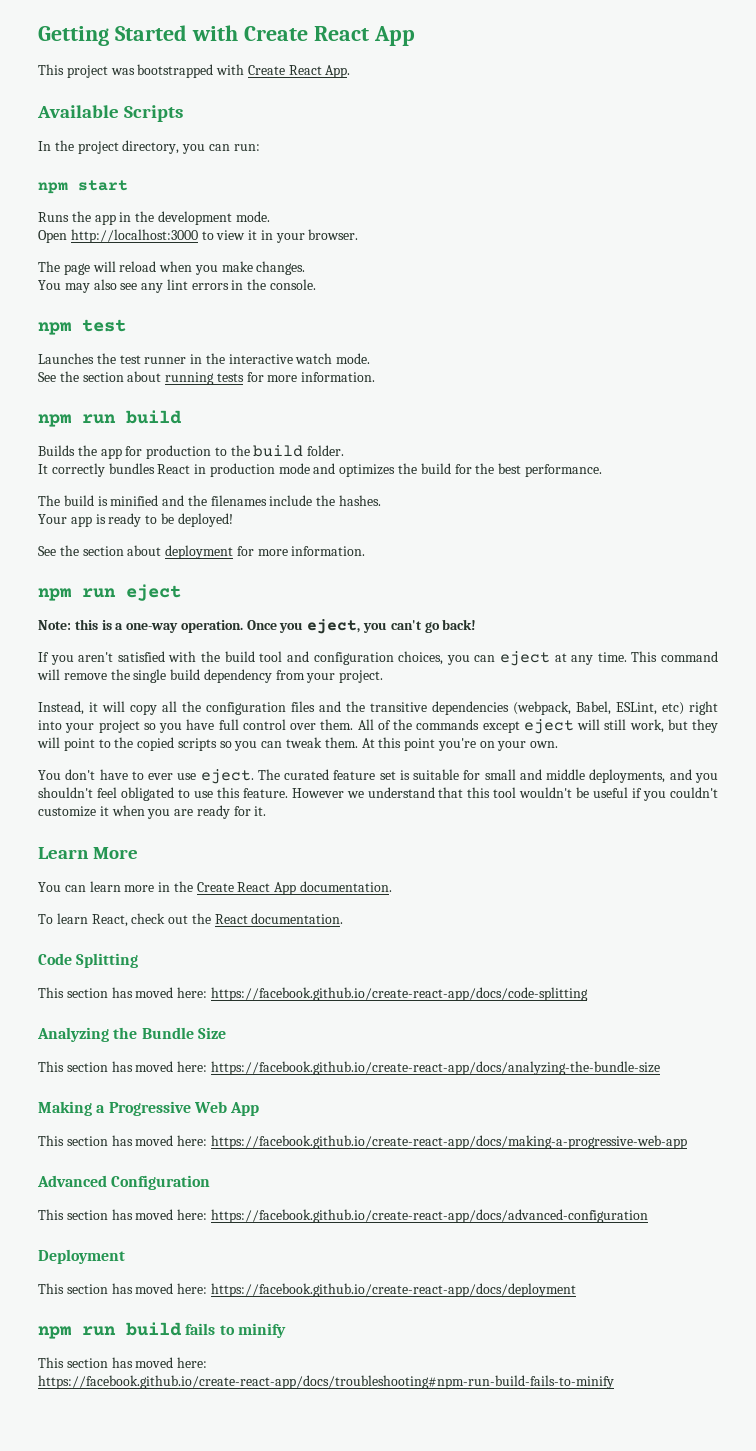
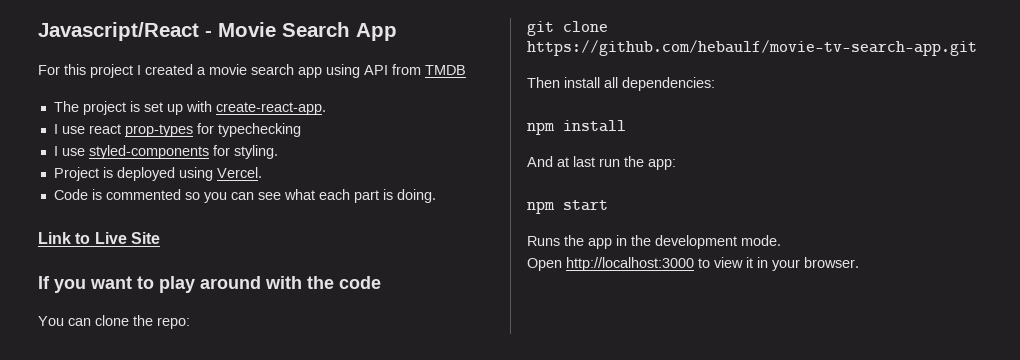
- Getting Started with Create React App
- This project was bootstrapped with Create React App.
- Available Scripts
- In the project directory, you can run:
+ Javascript/React - Movie Search App
+ For this project I created a movie search app using API from TMDB
+ The project is set up with create-react-app.
+ I use react prop-types for typechecking
+ I use styled-components for styling.
+ Project is deployed using Vercel.
+ Code is commented so you can see what each part is doing.
+ Link to Live Site
+ If you want to play around with the code
+ You can clone the repo:
+ git clone https://github.com/hebaulf/movie-tv-search-app.git
+ Then install all dependencies:
+ npm install
+ And at last run the app:
- The page will reload when you make changes.
- You may also see any lint errors in the console.
- npm test
- Launches the test runner in the interactive watch mode.
- See the section about running tests for more information.
- npm run build
- Builds the app for production to the build folder.
- It correctly bundles React in production mode and optimizes the build for the best performance.
- The build is minified and the filenames include the hashes.
- Your app is ready to be deployed!
- See the section about deployment for more information.
- npm run eject
- Note: this is a one-way operation. Once you eject, you can't go back!
- If you aren't satisfied with the build tool and configuration choices, you can eject at any time. This command will remove the single build dependency from your project.
- Instead, it will copy all the configuration files and the transitive dependencies (webpack, Babel, ESLint, etc) right into your project so you have full control over them. All of the commands except eject will still work, but they will point to the copied scripts so you can tweak them. At this point you're on your own.
- You don't have to ever use eject. The curated feature set is suitable for small and middle deployments, and you shouldn't feel obligated to use this feature. However we understand that this tool wouldn't be useful if you couldn't customize it when you are ready for it.
- Learn More
- You can learn more in the Create React App documentation.
- To learn React, check out the React documentation.
- Code Splitting
- This section has moved here: https://facebook.github.io/create-react-app/docs/code-splitting
- Analyzing the Bundle Size
- This section has moved here: https://facebook.github.io/create-react-app/docs/analyzing-the-bundle-size
- Making a Progressive Web App
- This section has moved here: https://facebook.github.io/create-react-app/docs/making-a-progressive-web-app
- Advanced Configuration
- This section has moved here: https://facebook.github.io/create-react-app/docs/advanced-configuration
- Deployment
- This section has moved here: https://facebook.github.io/create-react-app/docs/deployment
- npm run build fails to minify
- This section has moved here: https://facebook.github.io/create-react-app/docs/troubleshooting#npm-run-build-fails-to-minify

